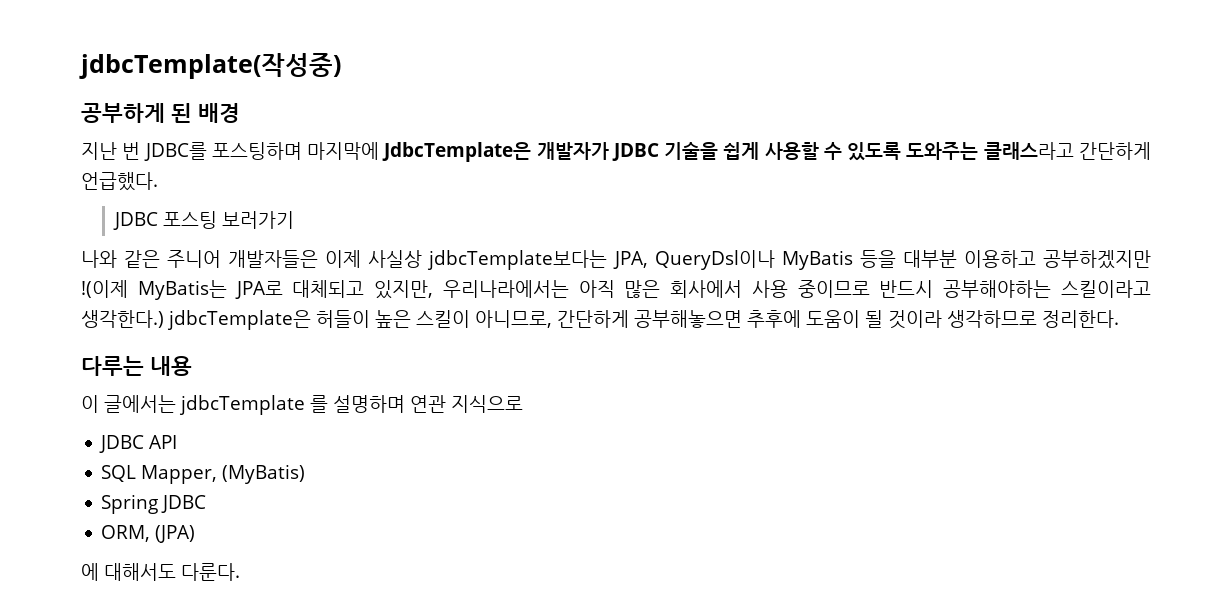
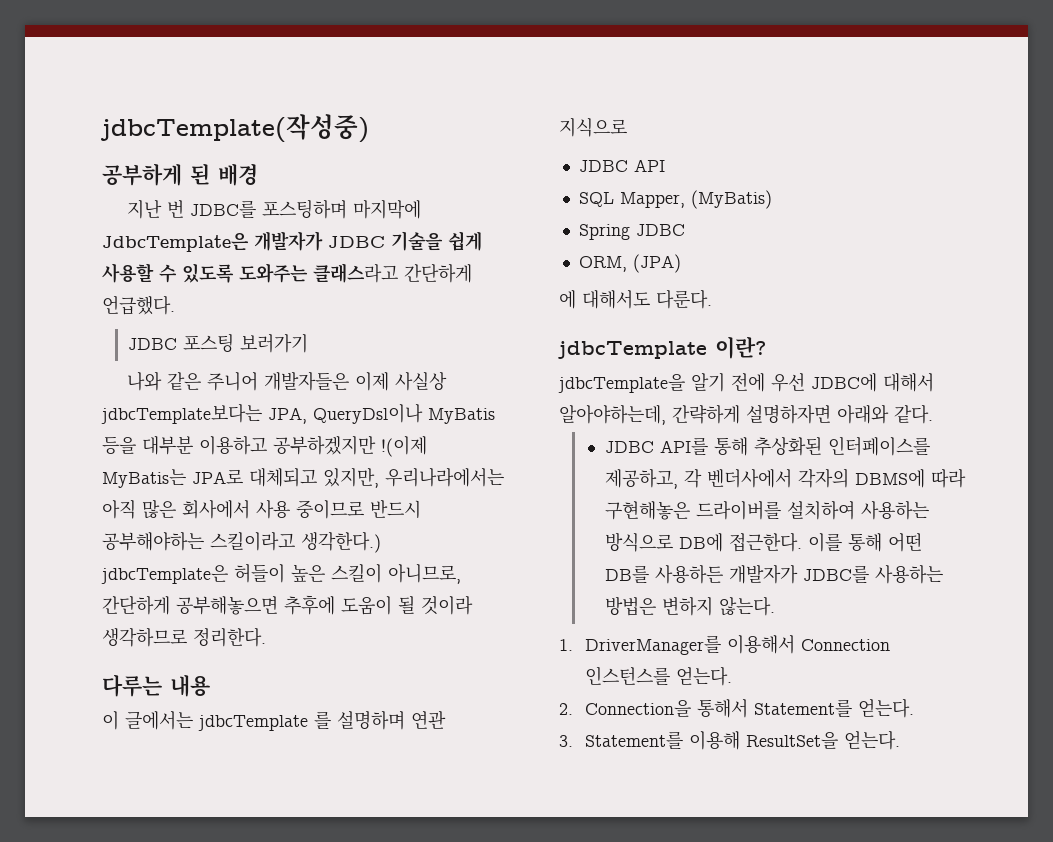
+ jdbcTemplate 이란?
+ jdbcTemplate을 알기 전에 우선 JDBC에 대해서 알아야하는데, 간략하게 설명하자면 아래와 같다.
+ JDBC API를 통해 추상화된 인터페이스를 제공하고, 각 벤더사에서 각자의 DBMS에 따라 구현해놓은 드라이버를 설치하여 사용하는 방식으로 DB에 접근한다. 이를 통해 어떤 DB를 사용하든 개발자가 JDBC를 사용하는 방법은 변하지 않는다.
+ 1. DriverManager를 이용해서 Connection 인스턴스를 얻는다.
+ 2. Connection을 통해서 Statement를 얻는다.
+ 3. Statement를 이용해 ResultSet을 얻는다.

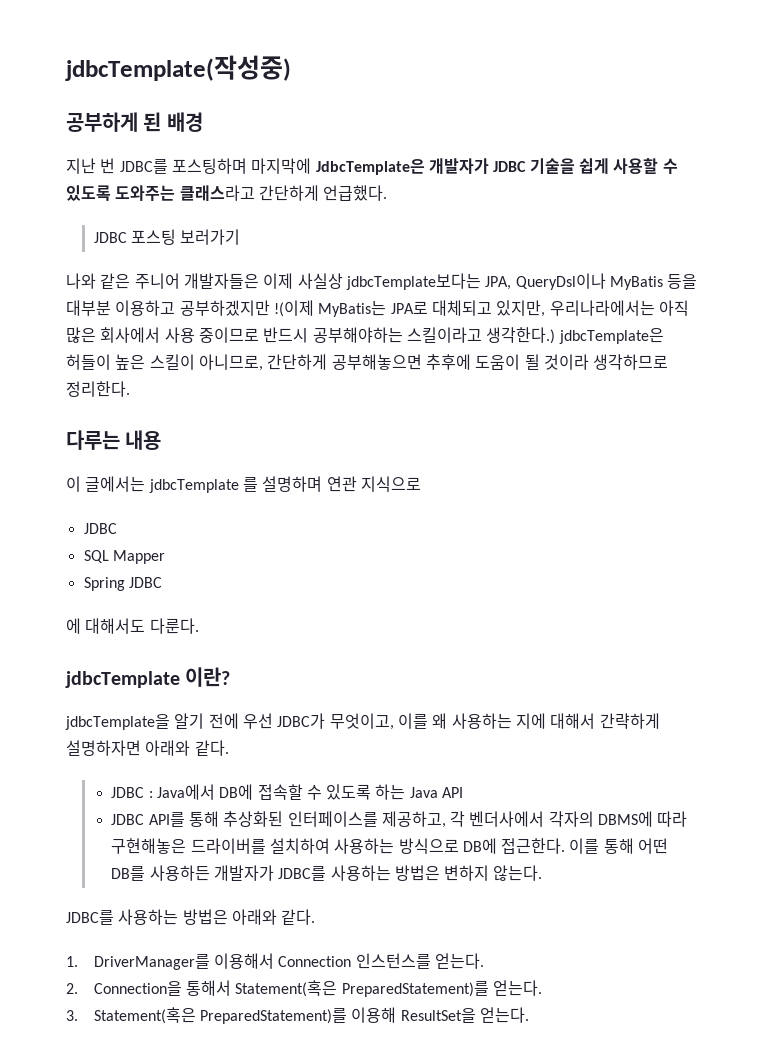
  이 글에서는 jdbcTemplate 를 설명하며 연관 지식으로
- JDBC API
+ JDBC
- SQL Mapper, (MyBatis)
+ SQL Mapper
- ORM, (JPA)
- jdbcTemplate을 알기 전에 우선 JDBC에 대해서 알아야하는데, 간략하게 설명하자면 아래와 같다.
+ jdbcTemplate을 알기 전에 우선 JDBC가 무엇이고, 이를 왜 사용하는 지에 대해서 간략하게 설명하자면 아래와 같다.
+ JDBC : Java에서 DB에 접속할 수 있도록 하는 Java API
+ JDBC를 사용하는 방법은 아래와 같다.
- 2. Connection을 통해서 Statement를 얻는다.
+ 2. Connection을 통해서 Statement(혹은 PreparedStatement)를 얻는다.
- 3. Statement를 이용해 ResultSet을 얻는다.
+ 3. Statement(혹은 PreparedStatement)를 이용해 ResultSet을 얻는다.

